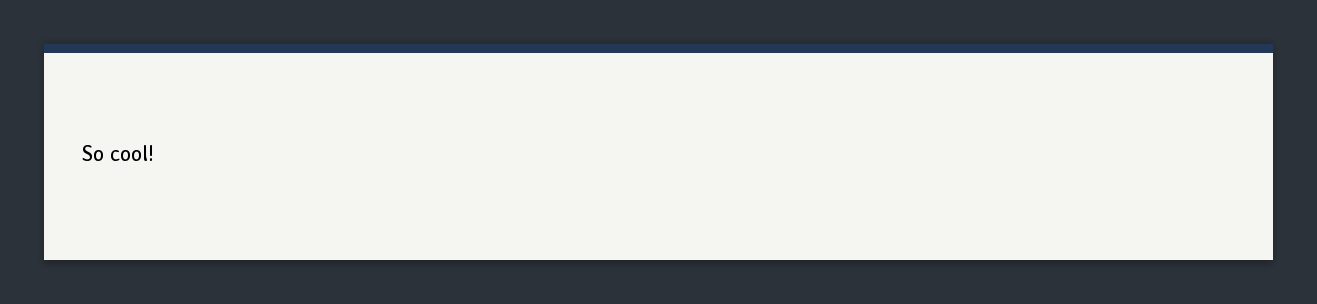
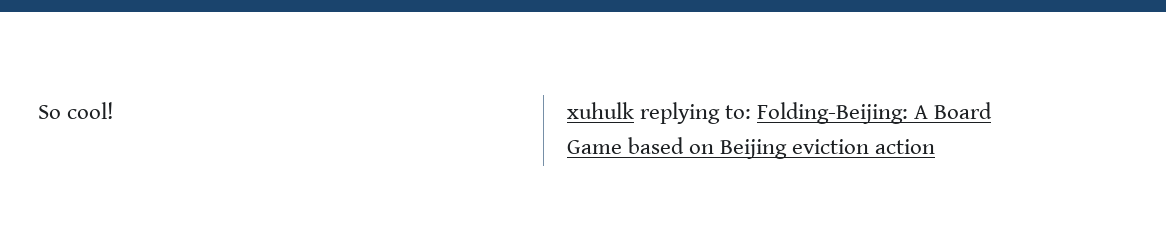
+ xuhulk replying to: Folding-Beijing: A Board Game based on Beijing eviction action

